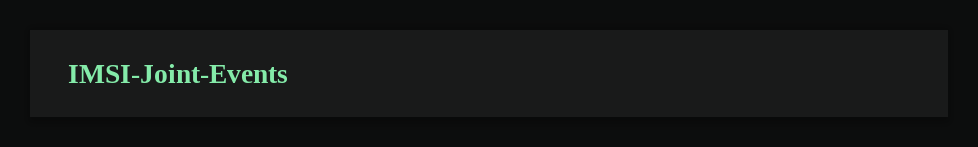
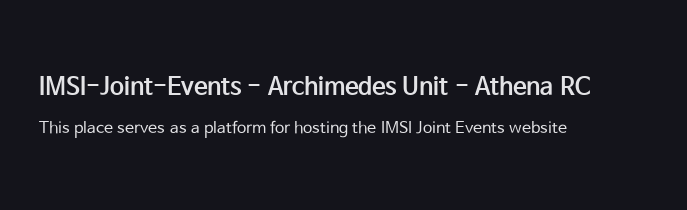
- IMSI-Joint-Events
+ IMSI-Joint-Events - Archimedes Unit - Athena RC
+ This place serves as a platform for hosting the IMSI Joint Events website

